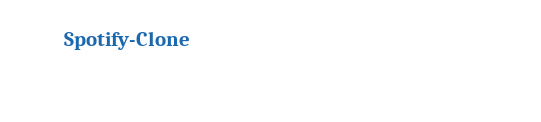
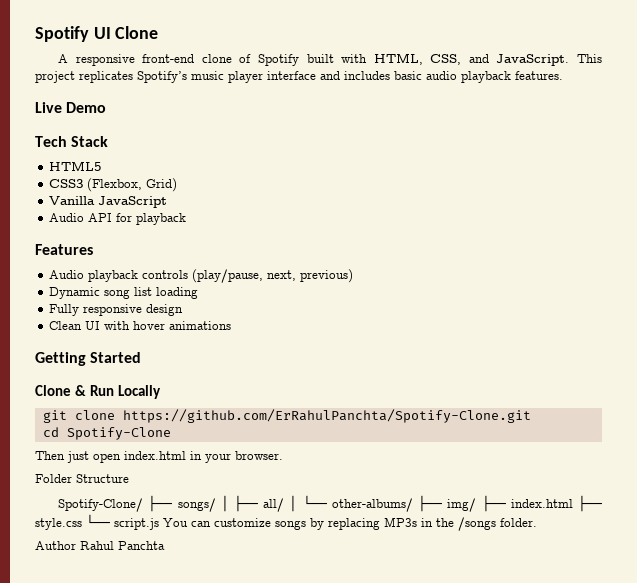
- Spotify-Clone
+ Spotify UI Clone
+ A responsive front-end clone of Spotify built with HTML, CSS, and JavaScript. This project replicates Spotify’s music player interface and includes basic audio playback features.
+ Live Demo
+ Tech Stack
+ HTML5
+ CSS3 (Flexbox, Grid)
+ Vanilla JavaScript
+ Audio API for playback
+ Features
+ Audio playback controls (play/pause, next, previous)
+ Dynamic song list loading
+ Fully responsive design
+ Clean UI with hover animations
+ Getting Started
+ Clone & Run Locally
+ git clone https://github.com/ErRahulPanchta/Spotify-Clone.git
+ cd Spotify-Clone
+ Then just open index.html in your browser.
+ Folder Structure
+ Spotify-Clone/ ├── songs/ │ ├── all/ │ └── other-albums/ ├── img/ ├── index.html ├── style.css └── script.js You can customize songs by replacing MP3s in the /songs folder.
+ Author Rahul Panchta

